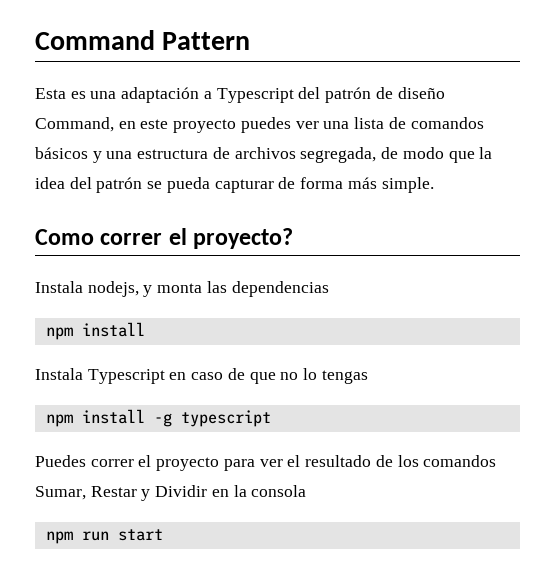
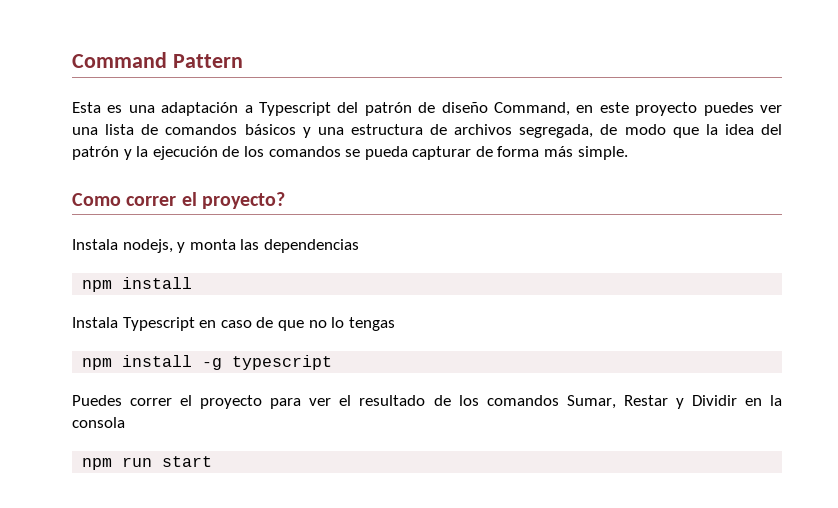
- Esta es una adaptación a Typescript del patrón de diseño Command, en este proyecto puedes ver una lista de comandos básicos y una estructura de archivos segregada, de modo que la idea del patrón se pueda capturar de forma más simple.
+ Esta es una adaptación a Typescript del patrón de diseño Command, en este proyecto puedes ver una lista de comandos básicos y una estructura de archivos segregada, de modo que la idea del patrón y la ejecución de los comandos se pueda capturar de forma más simple.

